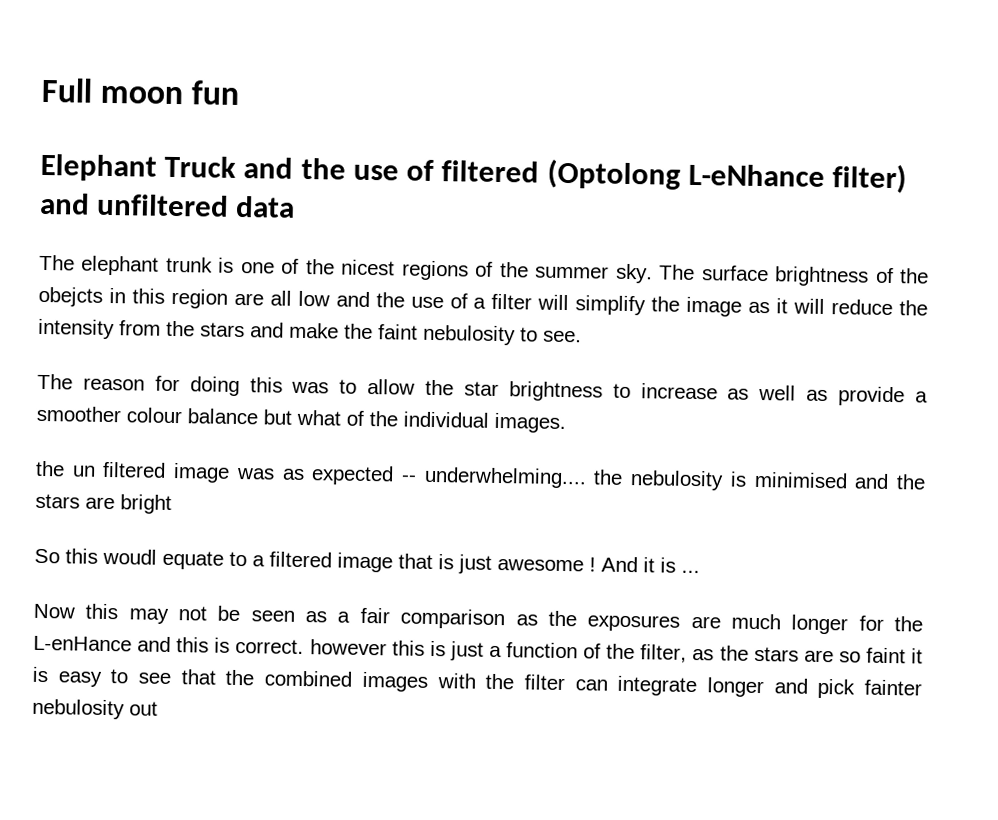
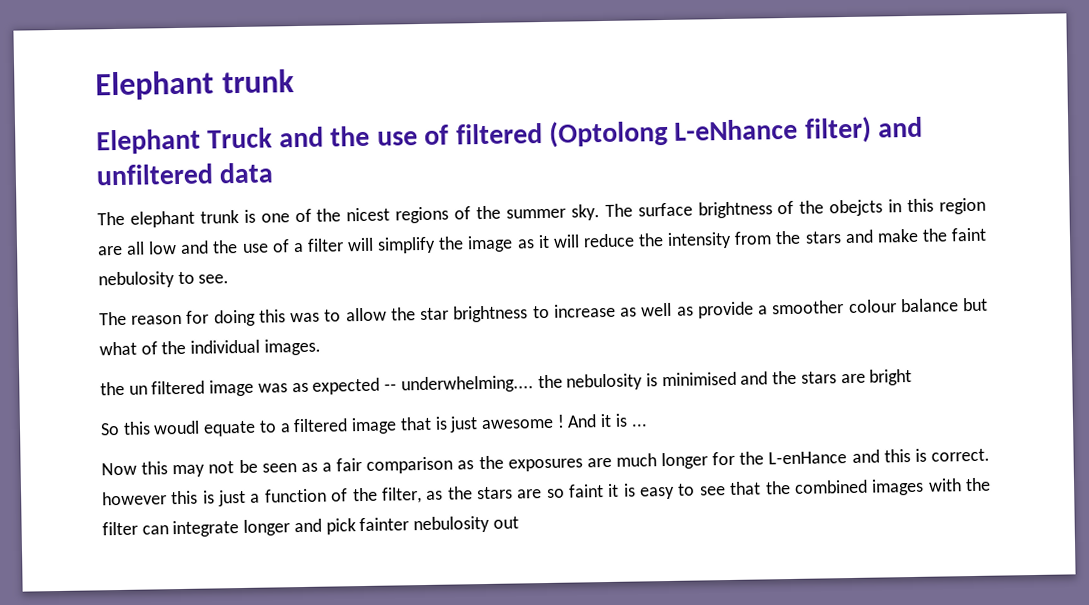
- Full moon fun
+ Elephant trunk

